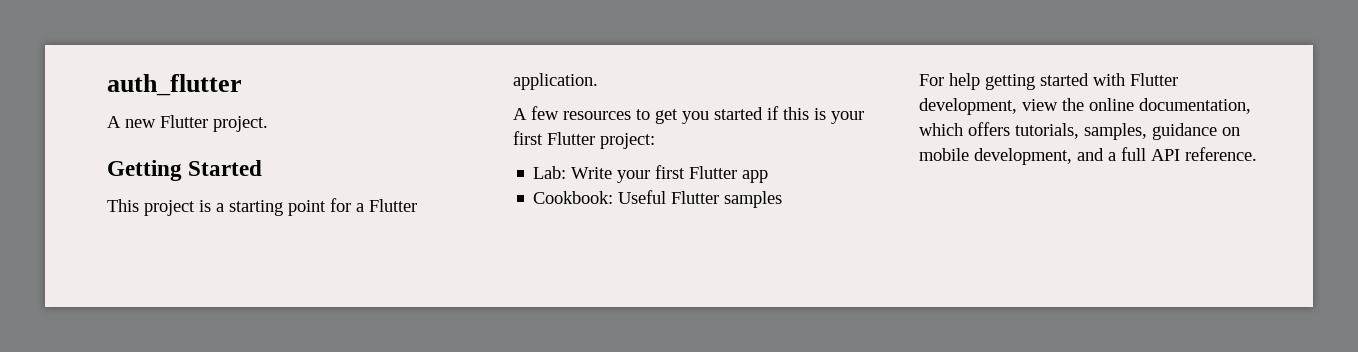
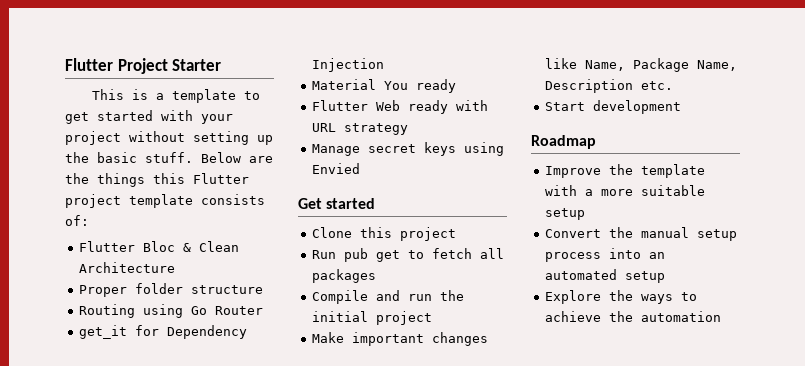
- auth_flutter
- A new Flutter project.
- Getting Started
+ Flutter Project Starter
- This project is a starting point for a Flutter application.
- A few resources to get you started if this is your first Flutter project:
- Lab: Write your first Flutter app
- Cookbook: Useful Flutter samples
- For help getting started with Flutter development, view the online documentation, which offers tutorials, samples, guidance on mobile development, and a full API reference.
+ This is a template to get started with your project without setting up the basic stuff. Below are the things this Flutter project template consists of:
+ Flutter Bloc & Clean Architecture
+ Proper folder structure
+ Routing using Go Router
+ get_it for Dependency Injection
+ Material You ready
+ Flutter Web ready with URL strategy
+ Manage secret keys using Envied
+ Get started
+ Clone this project
+ Run pub get to fetch all packages
+ Compile and run the initial project
+ Make important changes like Name, Package Name, Description etc.
+ Start development
+ Roadmap
+ Improve the template with a more suitable setup
+ Convert the manual setup process into an automated setup
+ Explore the ways to achieve the automation

